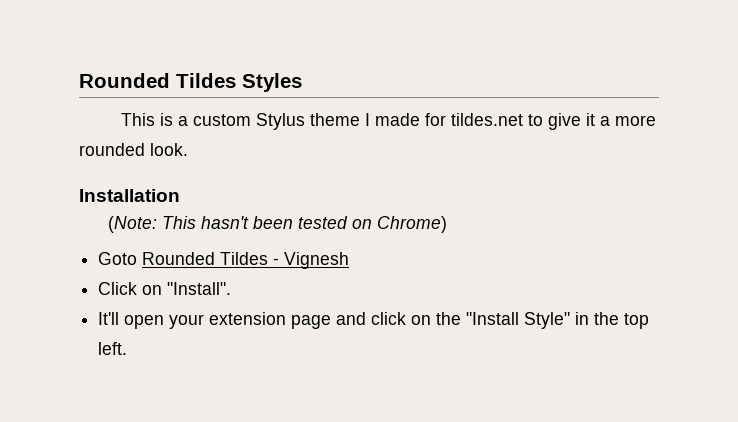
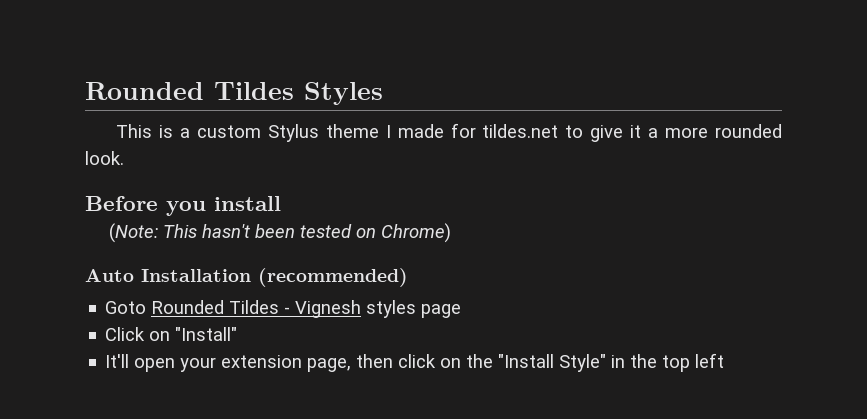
- Installation
+ Before you install
+ Auto Installation (recommended)
- Goto Rounded Tildes - Vignesh
+ Goto Rounded Tildes - Vignesh styles page
- Click on "Install".
+ Click on "Install"
- It'll open your extension page and click on the "Install Style" in the top left.
+ It'll open your extension page, then click on the "Install Style" in the top left

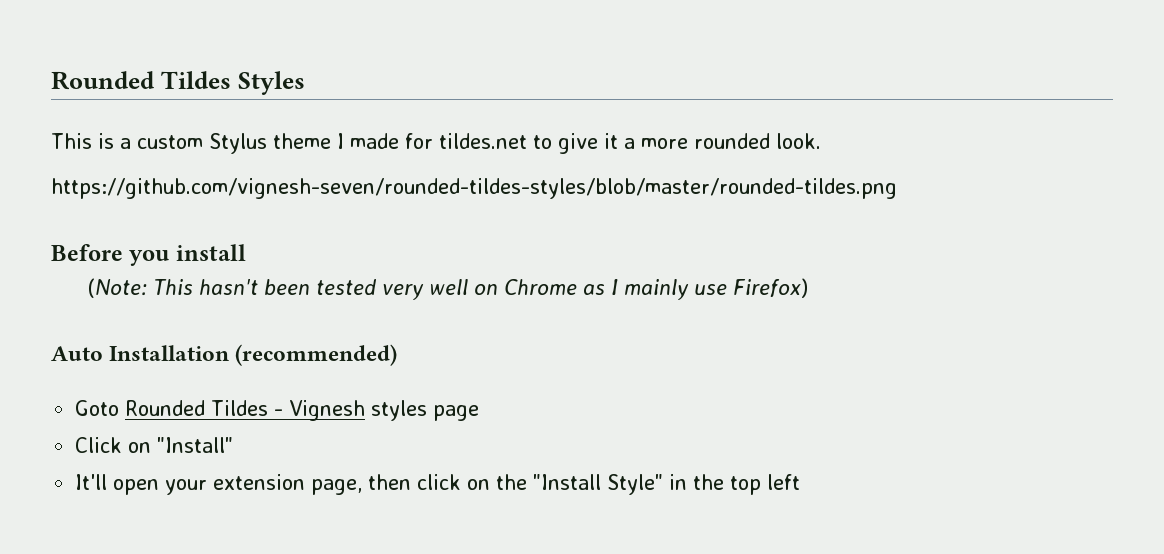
+ https://github.com/vignesh-seven/rounded-tildes-styles/blob/master/rounded-tildes.png
- (Note: This hasn't been tested on Chrome)
+ (Note: This hasn't been tested very well on Chrome as I mainly use Firefox)

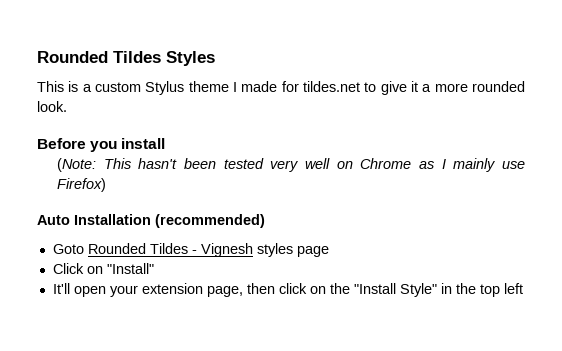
- https://github.com/vignesh-seven/rounded-tildes-styles/blob/master/rounded-tildes.png

